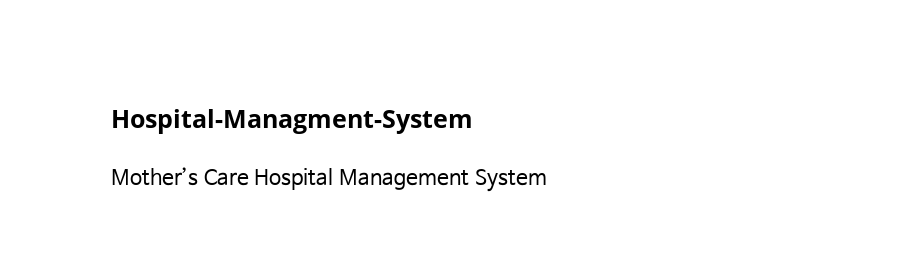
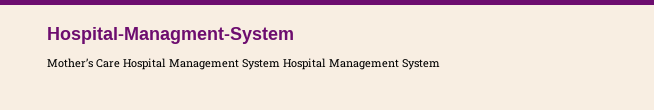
- Mother’s Care Hospital Management System
+ Mother’s Care Hospital Management System Hospital Management System

